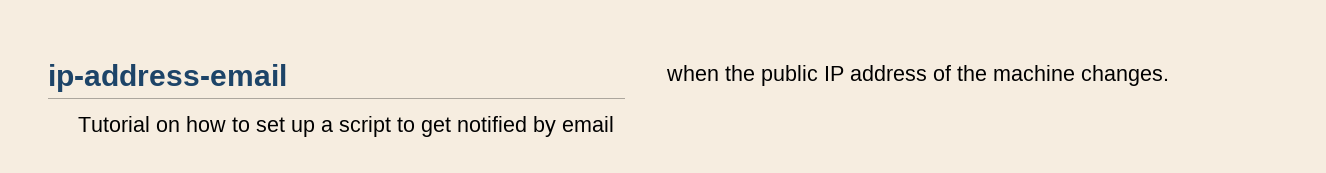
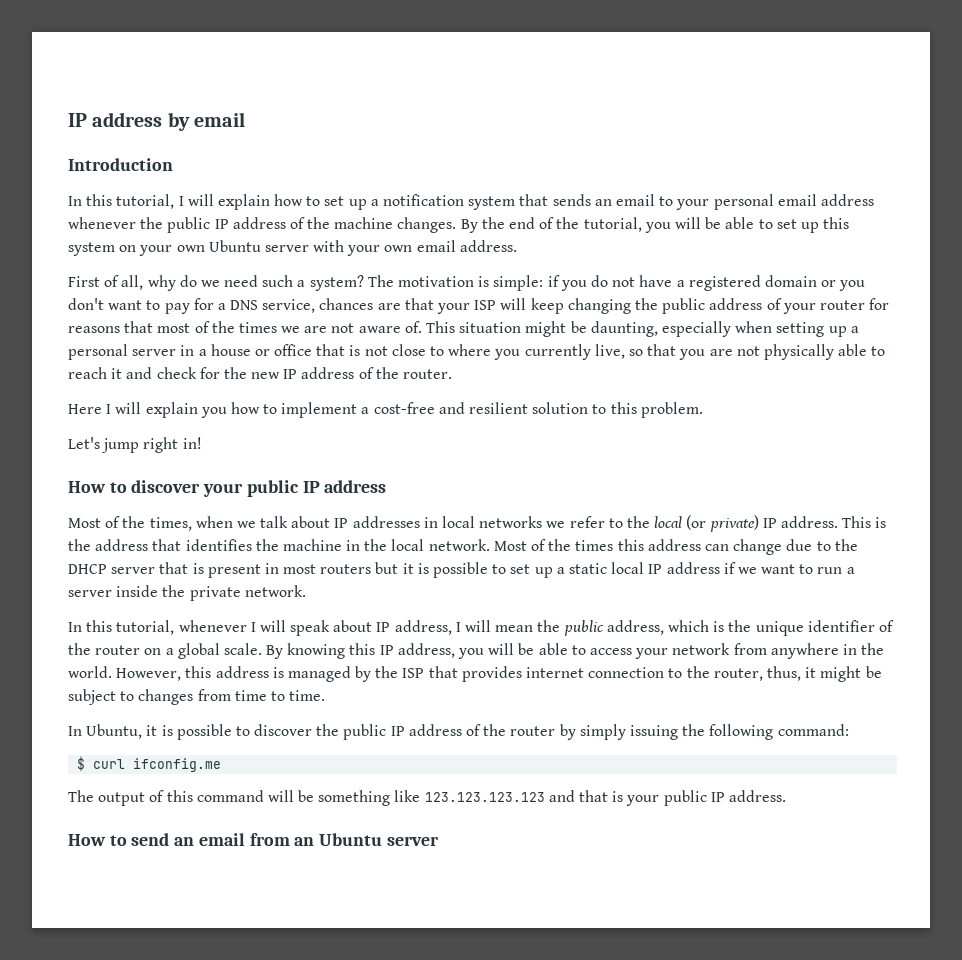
- ip-address-email
- Tutorial on how to set up a script to get notified by email when the public IP address of the machine changes.
+ IP address by email
+ Introduction
+ In this tutorial, I will explain how to set up a notification system that sends an email to your personal email address whenever the public IP address of the machine changes.
+ By the end of the tutorial, you will be able to set up this system on your own Ubuntu server with your own email address.
+ First of all, why do we need such a system? The motivation is simple: if you do not have a registered domain or you don't want to pay for a DNS service, chances are that your ISP will keep changing the public address of your router for reasons that most of the times we are not aware of. This situation might be daunting, especially when setting up a personal server in a house or office that is not close to where you currently live, so that you are not physically able to reach it and check for the new IP address of the router.
+ Here I will explain you how to implement a cost-free and resilient solution to this problem.
+ Let's jump right in!
+ How to discover your public IP address
+ Most of the times, when we talk about IP addresses in local networks we refer to the local (or private) IP address. This is the address that identifies the machine in the local network. Most of the times this address can change due to the DHCP server that is present in most routers but it is possible to set up a static local IP address if we want to run a server inside the private network.
+ In this tutorial, whenever I will speak about IP address, I will mean the public address, which is the unique identifier of the router on a global scale. By knowing this IP address, you will be able to access your network from anywhere in the world. However, this address is managed by the ISP that provides internet connection to the router, thus, it might be subject to changes from time to time.
+ In Ubuntu, it is possible to discover the public IP address of the router by simply issuing the following command:
+ $ curl ifconfig.me
+ The output of this command will be something like 123.123.123.123 and that is your public IP address.
+ How to send an email from an Ubuntu server

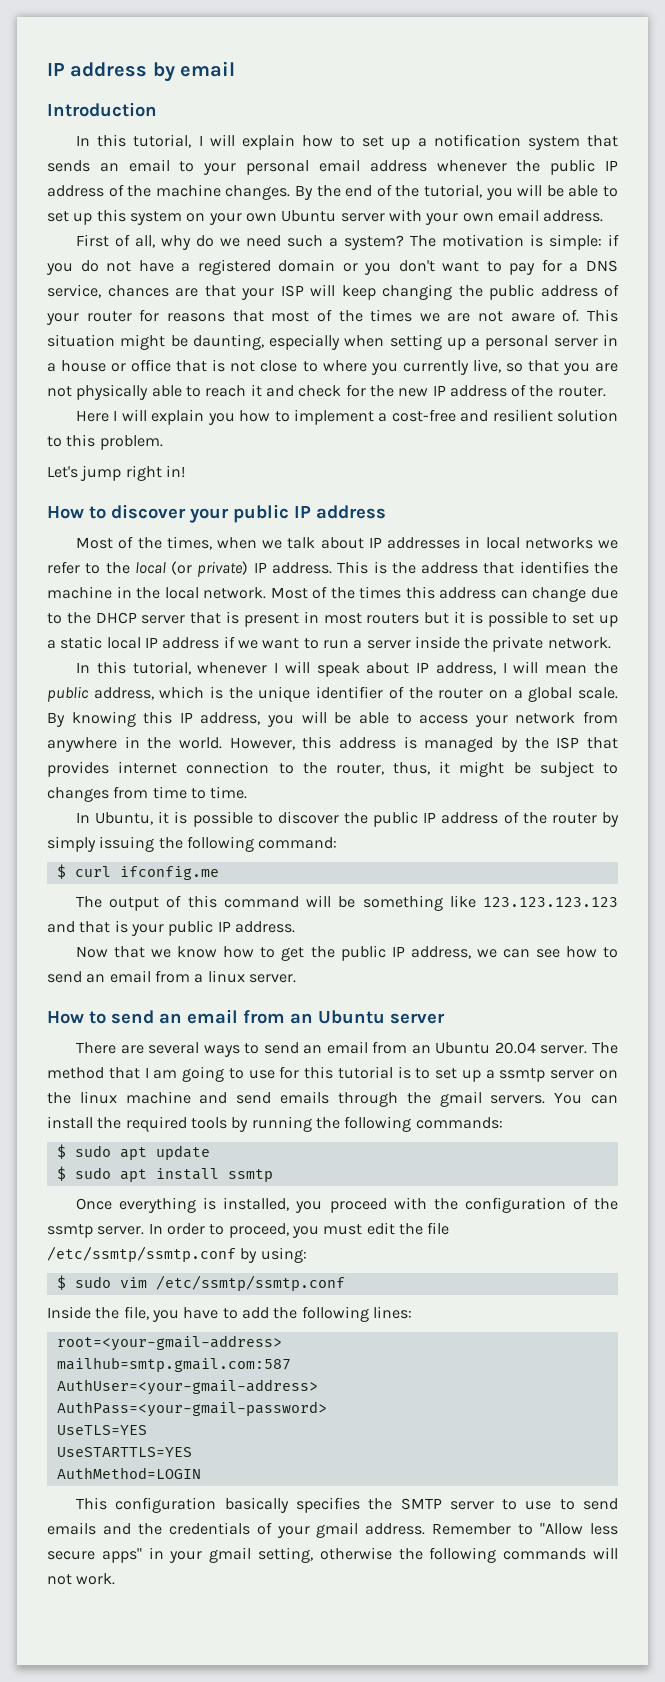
+ Now that we know how to get the public IP address, we can see how to send an email from a linux server.
+ There are several ways to send an email from an Ubuntu 20.04 server. The method that I am going to use for this tutorial is to set up a ssmtp server on the linux machine and send emails through the gmail servers. You can install the required tools by running the following commands:
+ $ sudo apt update
+ $ sudo apt install ssmtp
+ Once everything is installed, you proceed with the configuration of the ssmtp server. In order to proceed, you must edit the file /etc/ssmtp/ssmtp.conf by using:
+ $ sudo vim /etc/ssmtp/ssmtp.conf
+ Inside the file, you have to add the following lines:
+ root=<your-gmail-address>
+ mailhub=smtp.gmail.com:587
+ AuthUser=<your-gmail-address>
+ AuthPass=<your-gmail-password>
+ UseTLS=YES
+ UseSTARTTLS=YES
+ AuthMethod=LOGIN
+ This configuration basically specifies the SMTP server to use to send emails and the credentials of your gmail address. Remember to "Allow less secure apps" in your gmail setting, otherwise the following commands will not work.

